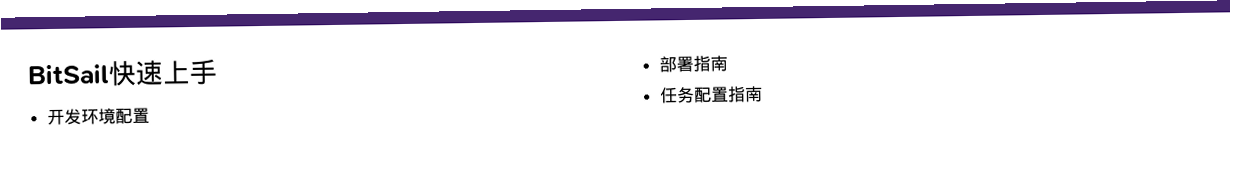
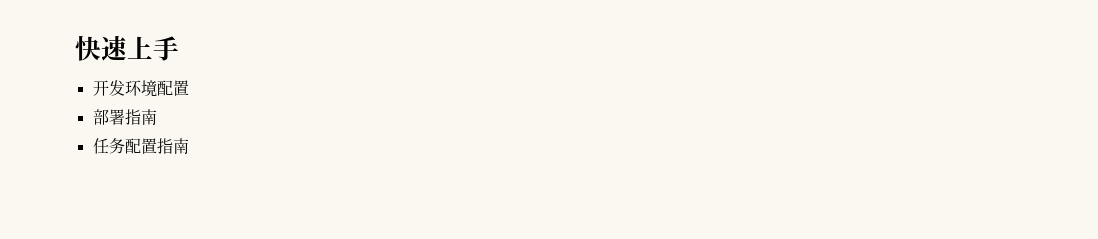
- BitSail快速上手
+ 快速上手

